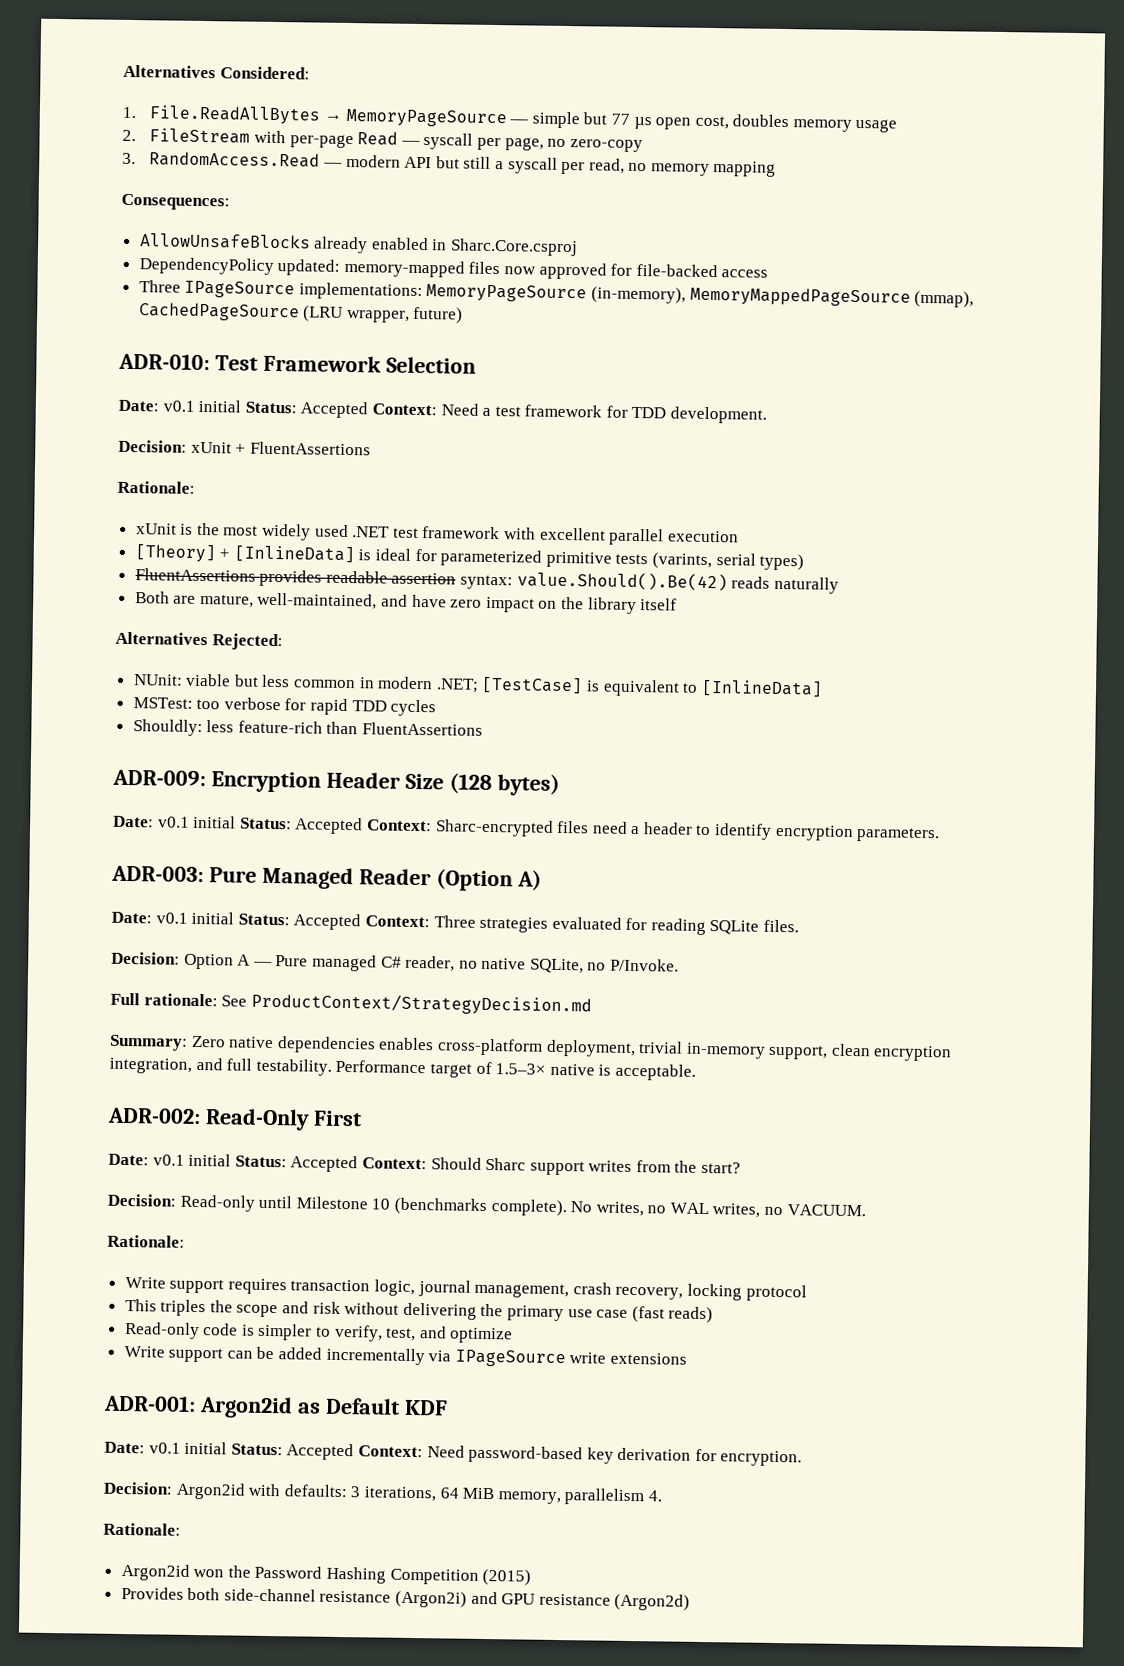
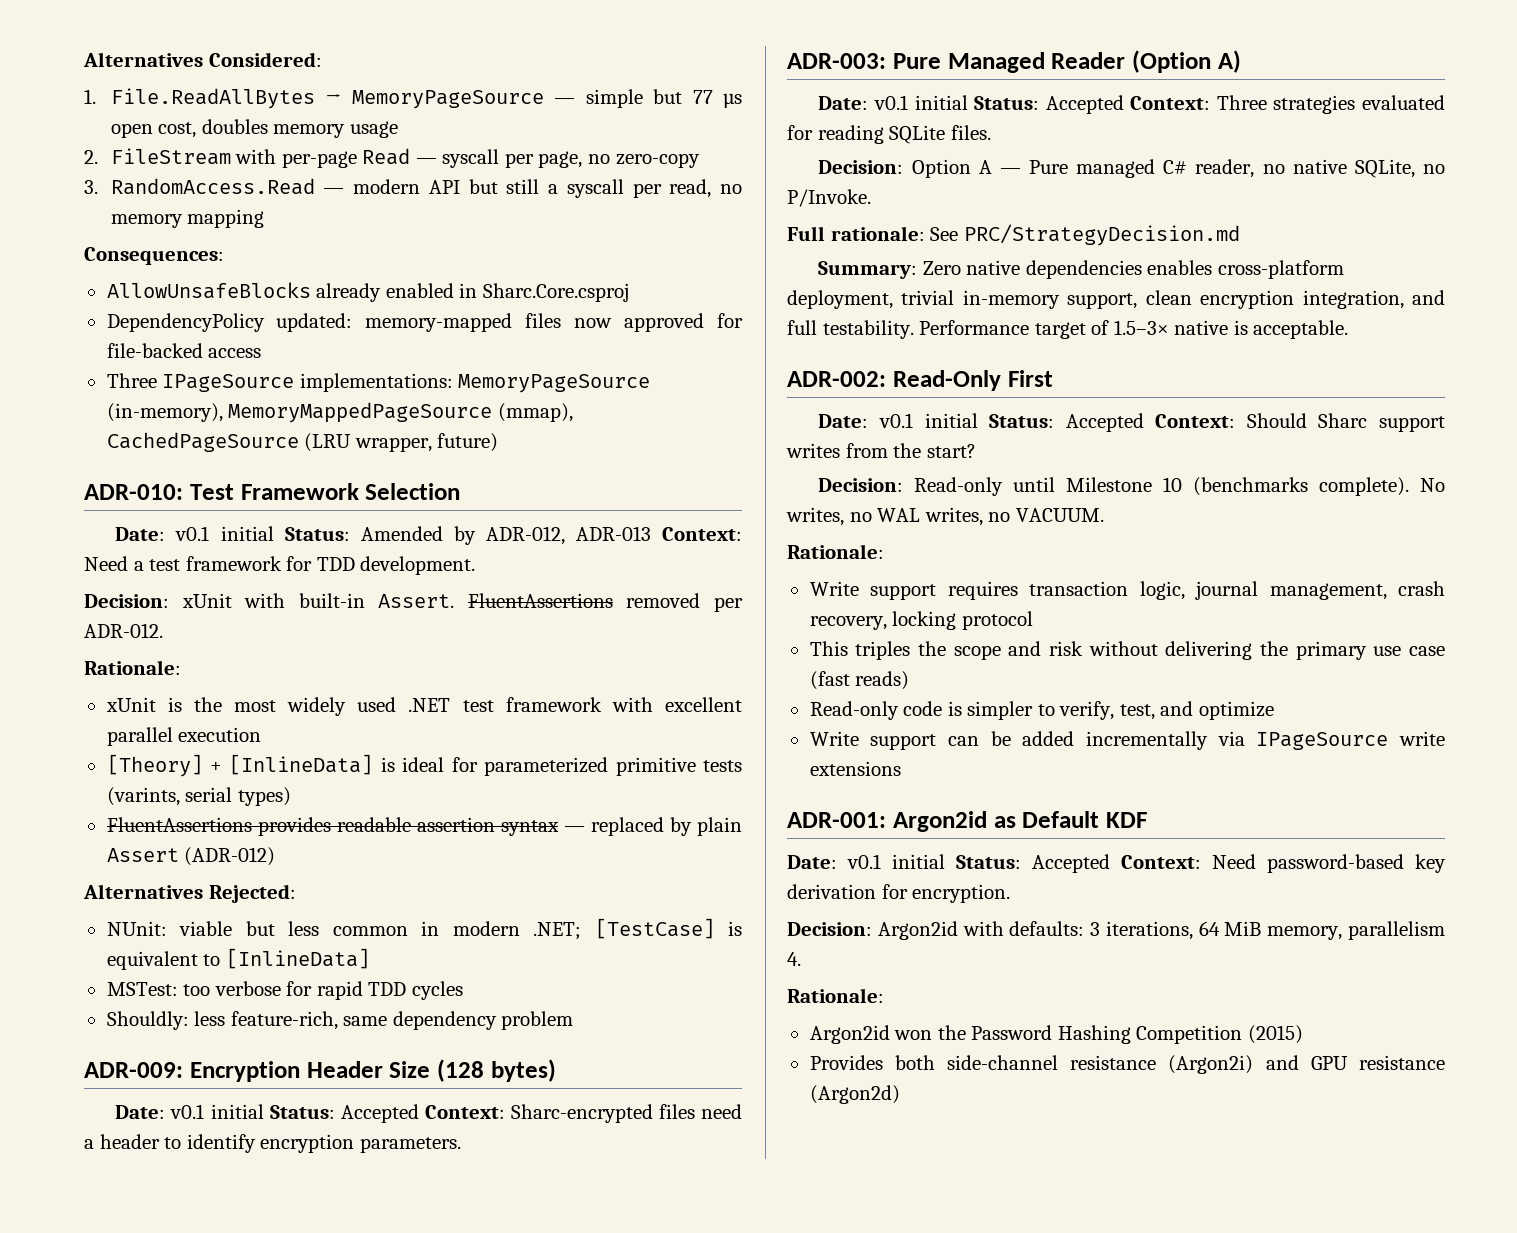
- Date: v0.1 initial Status: Accepted Context: Need a test framework for TDD development.
+ Date: v0.1 initial Status: Amended by ADR-012, ADR-013 Context: Need a test framework for TDD development.
- Decision: xUnit + FluentAssertions
+ Decision: xUnit with built-in Assert. FluentAssertions removed per ADR-012.
- FluentAssertions provides readable assertion syntax: value.Should().Be(42) reads naturally
- Both are mature, well-maintained, and have zero impact on the library itself
+ FluentAssertions provides readable assertion syntax — replaced by plain Assert (ADR-012)
- Shouldly: less feature-rich than FluentAssertions
+ Shouldly: less feature-rich, same dependency problem
- Full rationale: See ProductContext/StrategyDecision.md
+ Full rationale: See PRC/StrategyDecision.md

